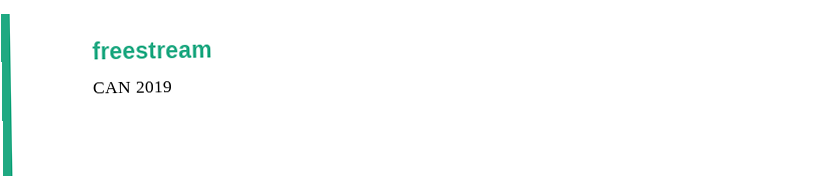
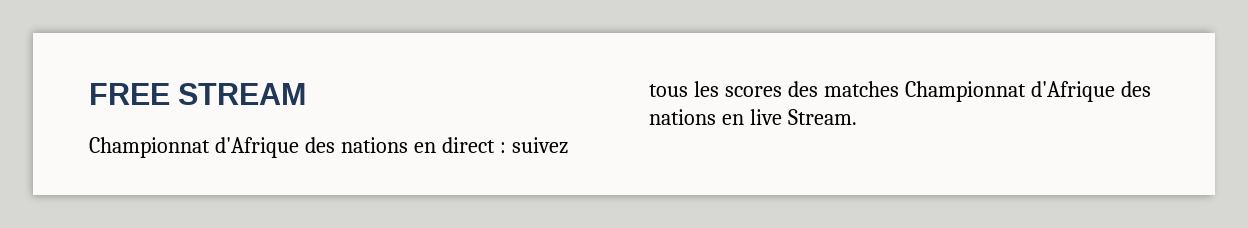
- freestream
- CAN 2019
+ FREE STREAM
+ Championnat d'Afrique des nations en direct : suivez tous les scores des matches Championnat d'Afrique des nations en live Stream.

